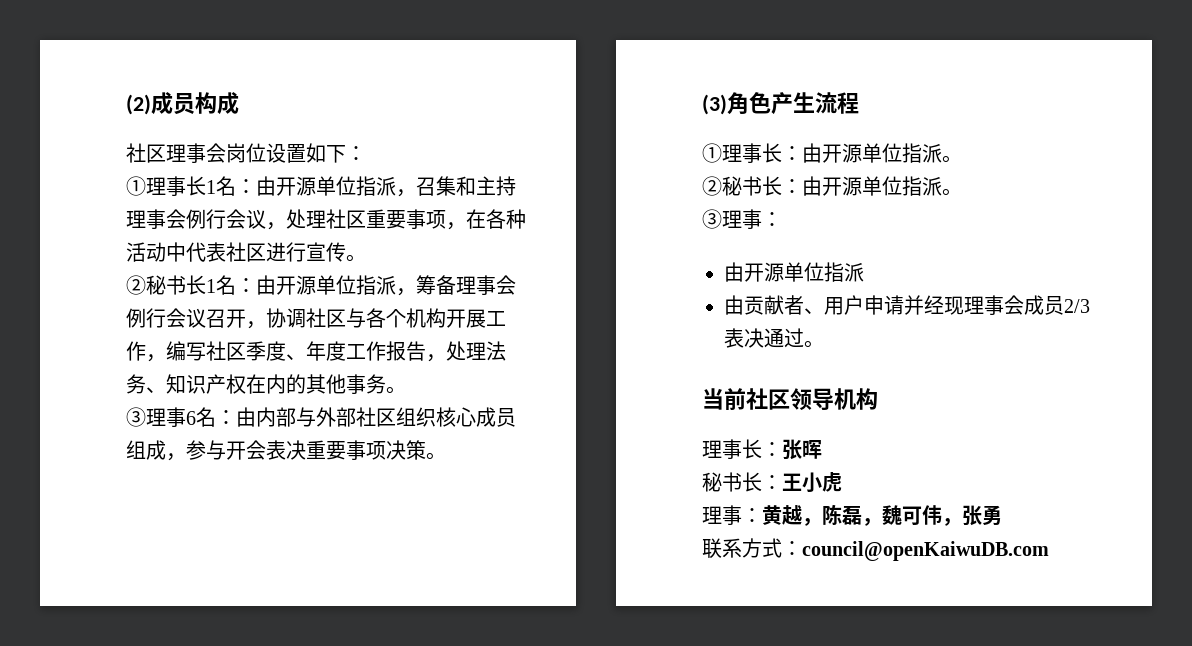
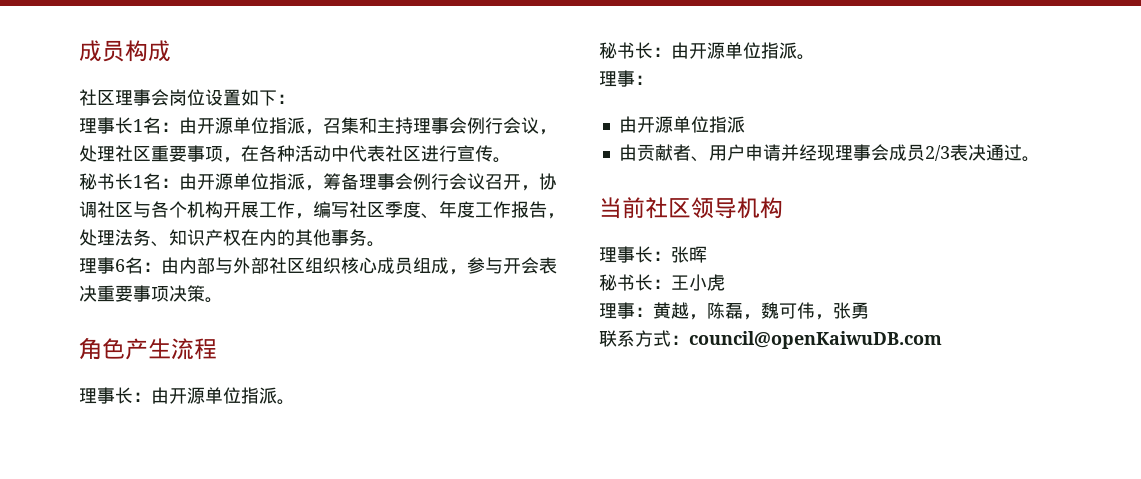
- (2)成员构成
+ 成员构成
- ①理事长1名：由开源单位指派，召集和主持理事会例行会议，处理社区重要事项，在各种活动中代表社区进行宣传。
+ 理事长1名：由开源单位指派，召集和主持理事会例行会议，处理社区重要事项，在各种活动中代表社区进行宣传。
- ②秘书长1名：由开源单位指派，筹备理事会例行会议召开，协调社区与各个机构开展工作，编写社区季度、年度工作报告，处理法务、知识产权在内的其他事务。
+ 秘书长1名：由开源单位指派，筹备理事会例行会议召开，协调社区与各个机构开展工作，编写社区季度、年度工作报告，处理法务、知识产权在内的其他事务。
- ③理事6名：由内部与外部社区组织核心成员组成，参与开会表决重要事项决策。
+ 理事6名：由内部与外部社区组织核心成员组成，参与开会表决重要事项决策。
- (3)角色产生流程
+ 角色产生流程
- ①理事长：由开源单位指派。
+ 理事长：由开源单位指派。
- ②秘书长：由开源单位指派。
- ③理事：
+ 秘书长：由开源单位指派。
+ 理事：

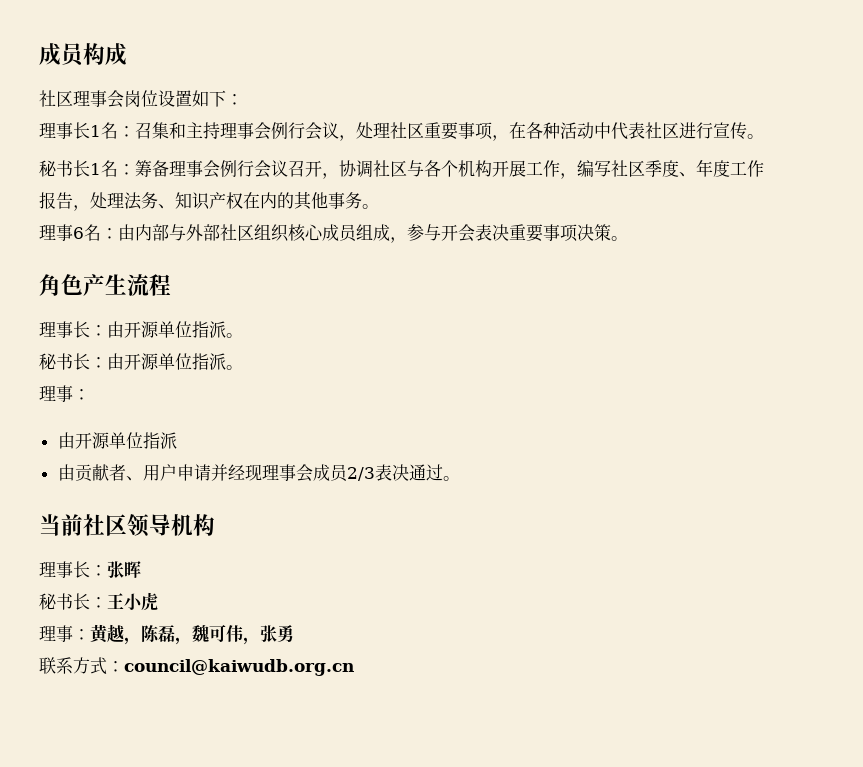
- 理事长1名：由开源单位指派，召集和主持理事会例行会议，处理社区重要事项，在各种活动中代表社区进行宣传。
+ 理事长1名：召集和主持理事会例行会议，处理社区重要事项，在各种活动中代表社区进行宣传。
- 秘书长1名：由开源单位指派，筹备理事会例行会议召开，协调社区与各个机构开展工作，编写社区季度、年度工作报告，处理法务、知识产权在内的其他事务。
+ 秘书长1名：筹备理事会例行会议召开，协调社区与各个机构开展工作，编写社区季度、年度工作报告，处理法务、知识产权在内的其他事务。
- 联系方式：council@openKaiwuDB.com
+ 联系方式：council@kaiwudb.org.cn

